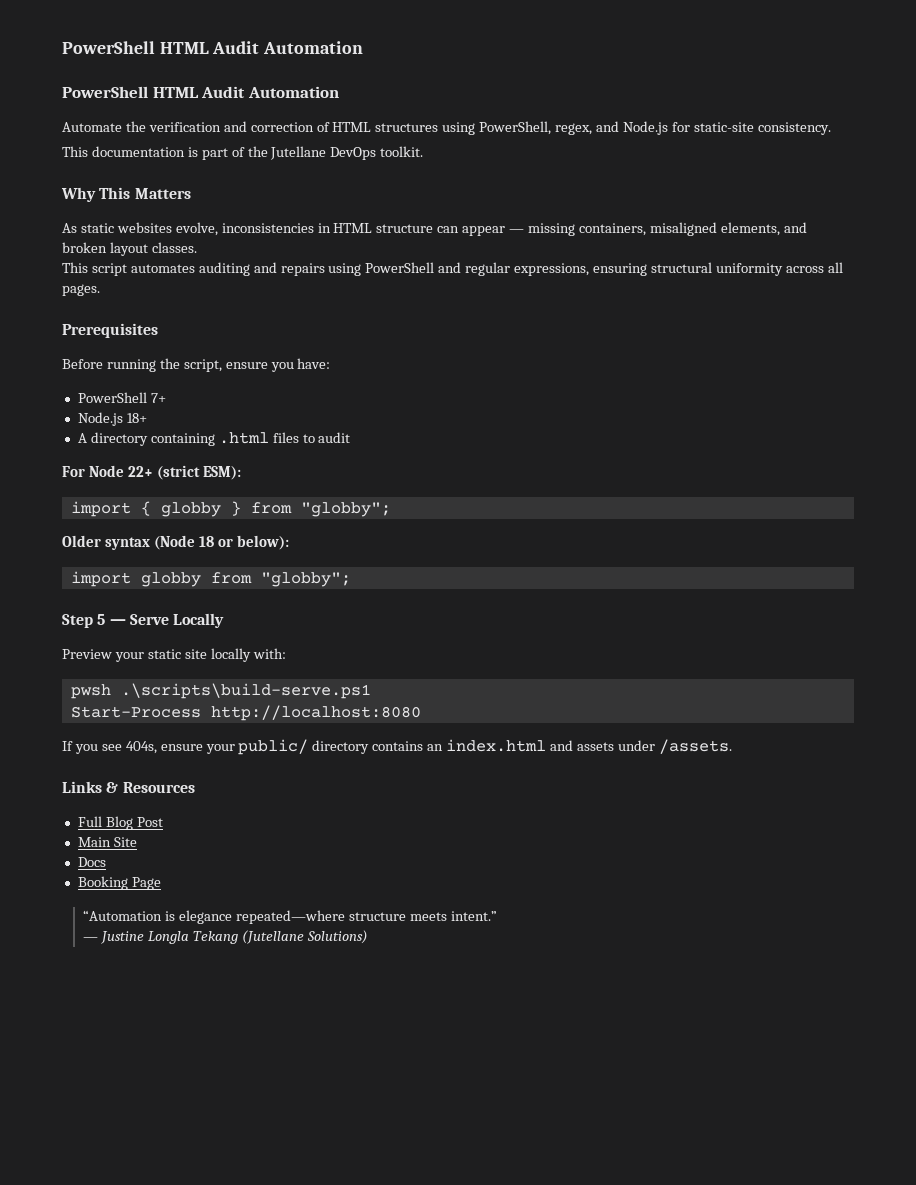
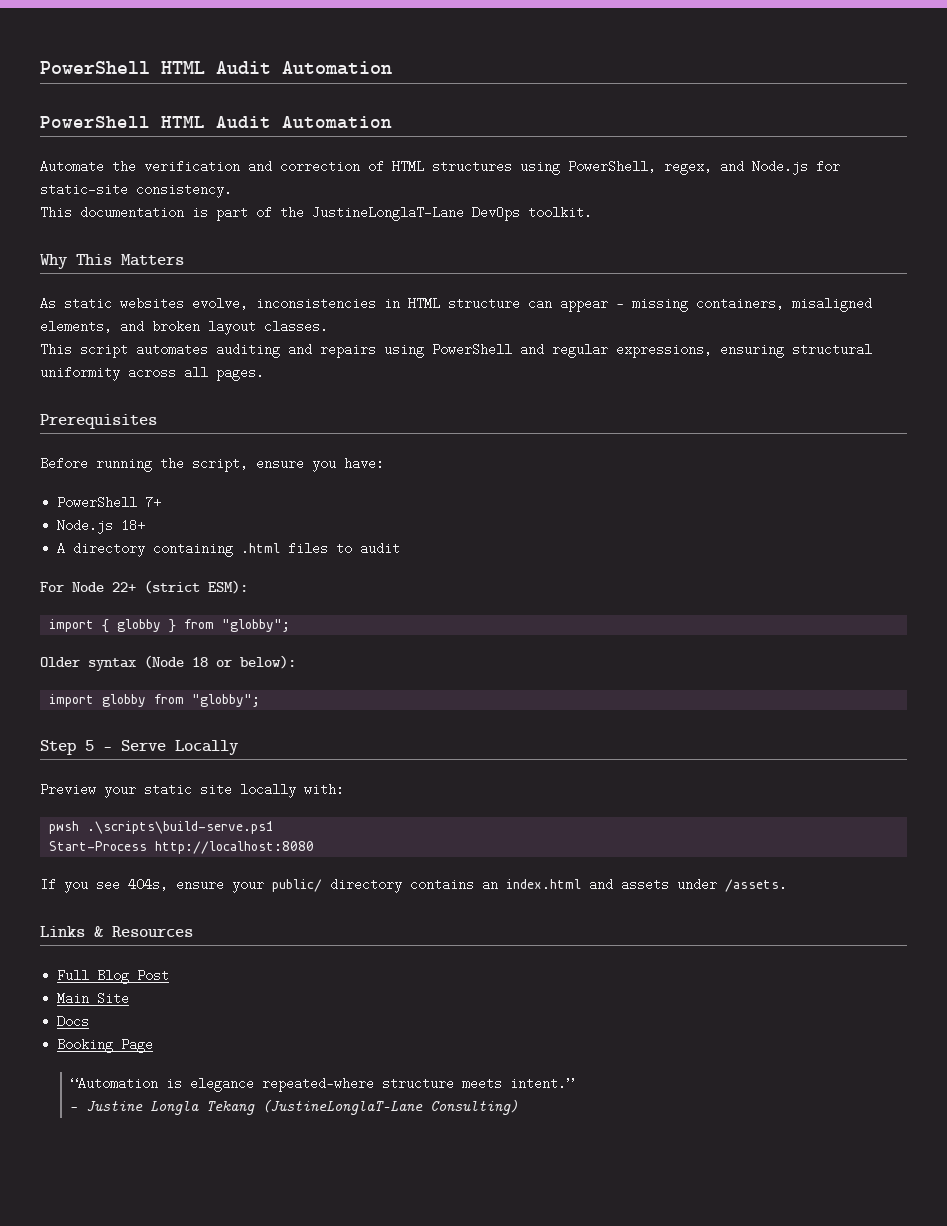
- This documentation is part of the Jutellane DevOps toolkit.
+ This documentation is part of the JustineLonglaT-Lane DevOps toolkit.
- — Justine Longla Tekang (Jutellane Solutions)
+ — Justine Longla Tekang (JustineLonglaT-Lane Consulting)

